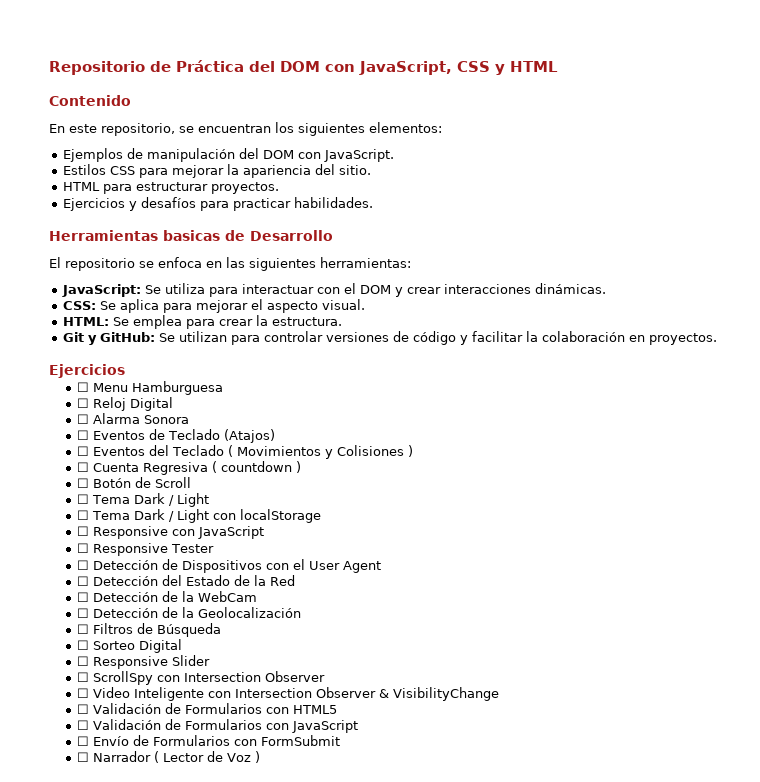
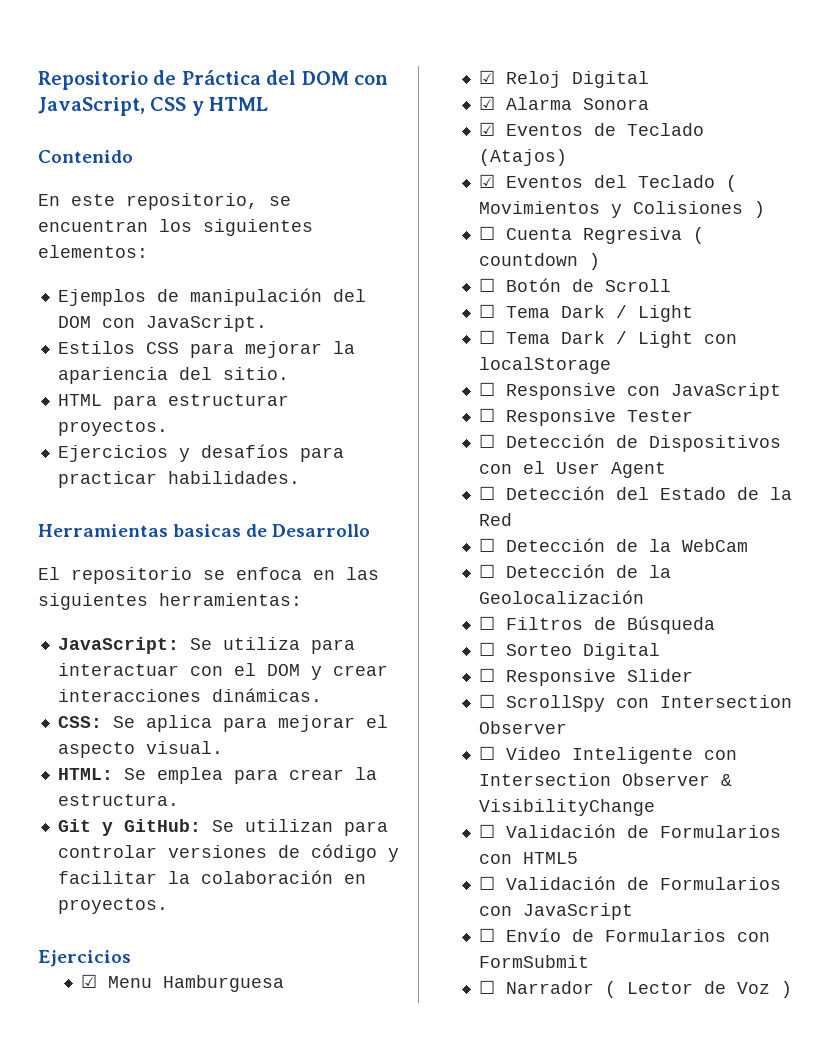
- ☐ Menu Hamburguesa
+ ☑ Menu Hamburguesa
- ☐ Reloj Digital
+ ☑ Reloj Digital
- ☐ Alarma Sonora
+ ☑ Alarma Sonora
- ☐ Eventos de Teclado (Atajos)
+ ☑ Eventos de Teclado (Atajos)
- ☐ Eventos del Teclado ( Movimientos y Colisiones )
+ ☑ Eventos del Teclado ( Movimientos y Colisiones )

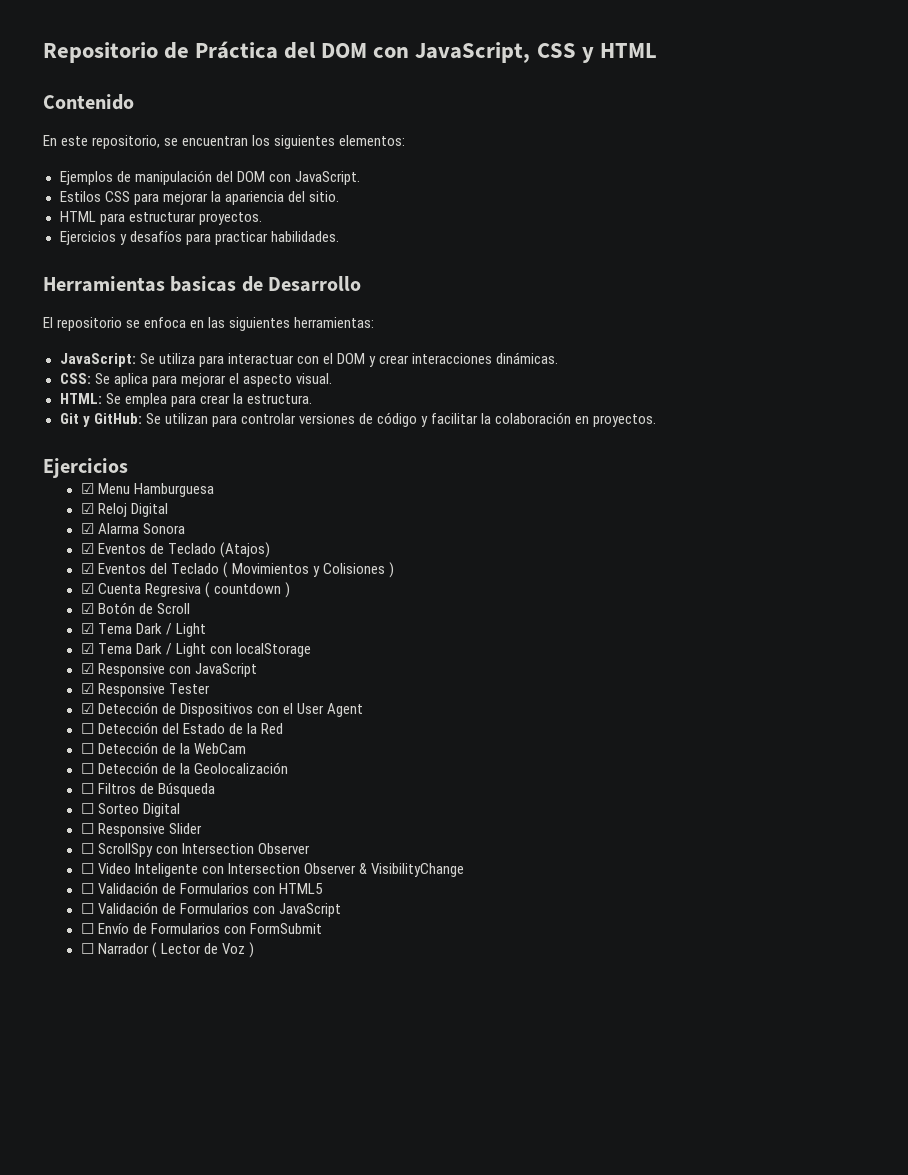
- ☐ Cuenta Regresiva ( countdown )
+ ☑ Cuenta Regresiva ( countdown )
- ☐ Botón de Scroll
- ☐ Tema Dark / Light
+ ☑ Botón de Scroll
+ ☑ Tema Dark / Light
- ☐ Tema Dark / Light con localStorage
+ ☑ Tema Dark / Light con localStorage
- ☐ Responsive con JavaScript
+ ☑ Responsive con JavaScript
- ☐ Responsive Tester
+ ☑ Responsive Tester
- ☐ Detección de Dispositivos con el User Agent
+ ☑ Detección de Dispositivos con el User Agent

